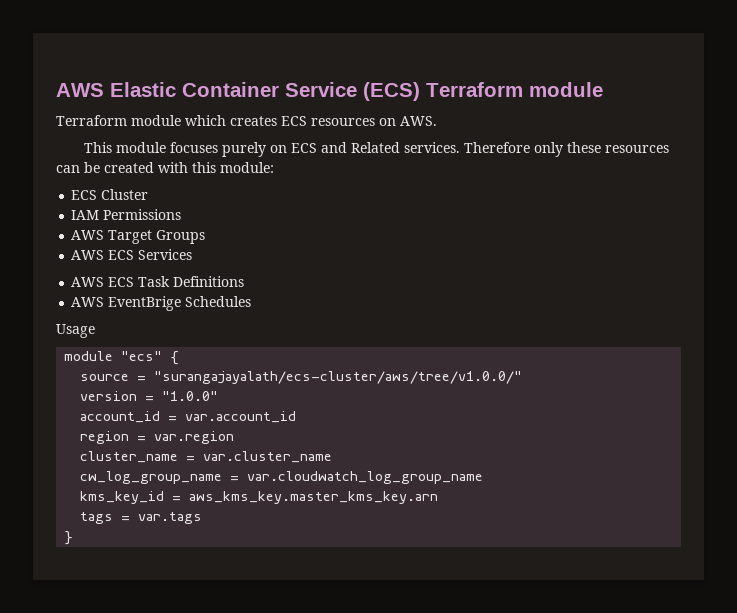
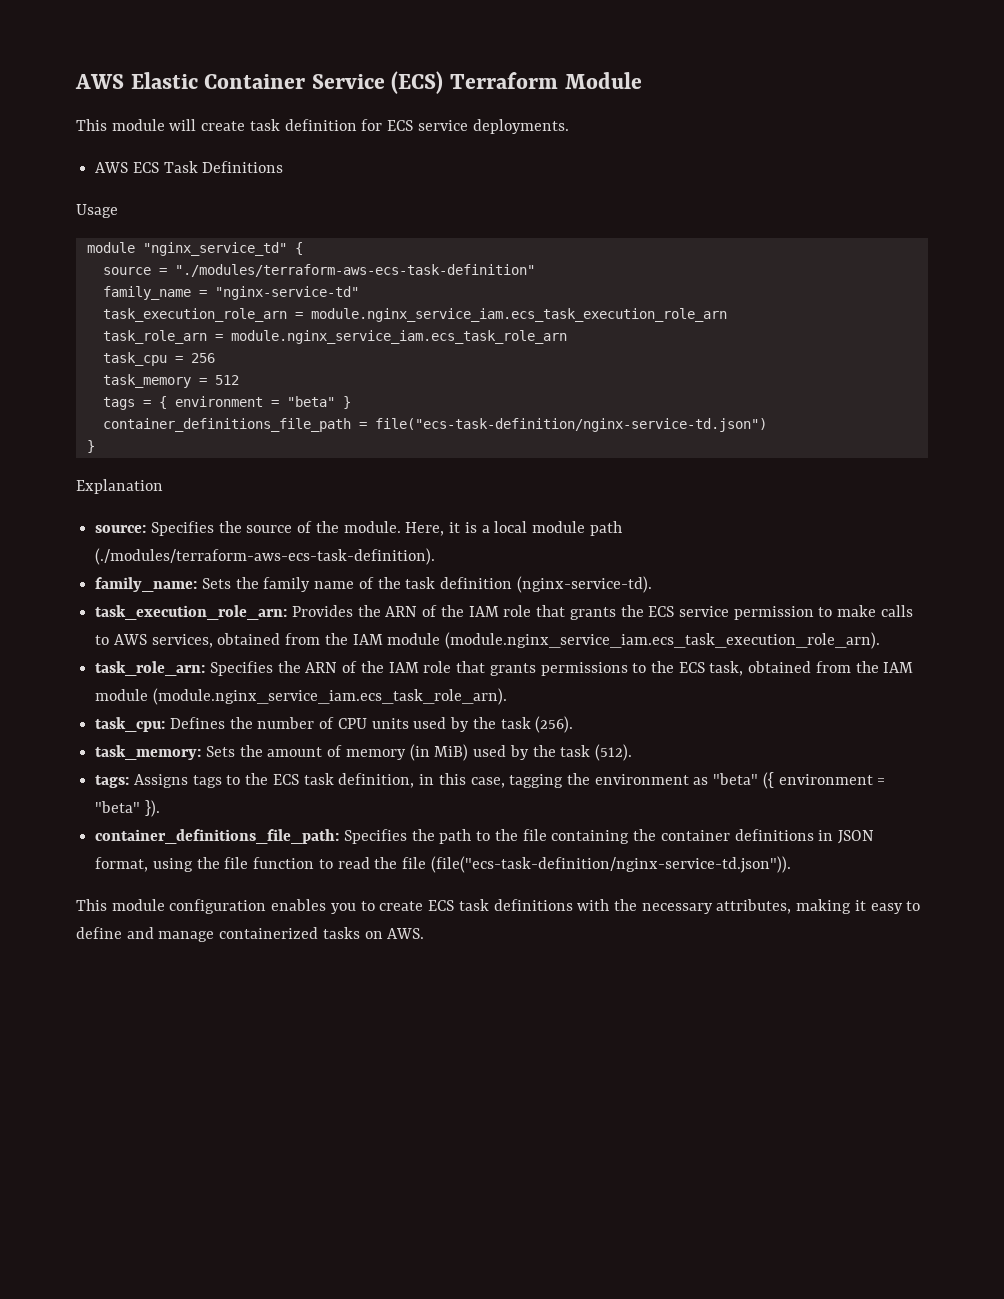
- AWS Elastic Container Service (ECS) Terraform module
- Terraform module which creates ECS resources on AWS.
- This module focuses purely on ECS and Related services. Therefore only these resources can be created with this module:
- ECS Cluster
- IAM Permissions
- AWS Target Groups
- AWS ECS Services
+ AWS Elastic Container Service (ECS) Terraform Module
+ This module will create task definition for ECS service deployments.
- AWS EventBrige Schedules
- module "ecs" {
+ module "nginx_service_td" {
- source = "surangajayalath/ecs-cluster/aws/tree/v1.0.0/"
- version = "1.0.0"
- account_id = var.account_id
- region = var.region
- cluster_name = var.cluster_name
- cw_log_group_name = var.cloudwatch_log_group_name
- kms_key_id = aws_kms_key.master_kms_key.arn
- tags = var.tags
+ source = "./modules/terraform-aws-ecs-task-definition"
+ family_name = "nginx-service-td"
+ task_execution_role_arn = module.nginx_service_iam.ecs_task_execution_role_arn
+ task_role_arn = module.nginx_service_iam.ecs_task_role_arn
+ task_cpu = 256
+ task_memory = 512
+ tags = { environment = "beta" }
+ container_definitions_file_path = file("ecs-task-definition/nginx-service-td.json")
  }
+ Explanation
+ source: Specifies the source of the module. Here, it is a local module path (./modules/terraform-aws-ecs-task-definition).
+ family_name: Sets the family name of the task definition (nginx-service-td).
+ task_execution_role_arn: Provides the ARN of the IAM role that grants the ECS service permission to make calls to AWS services, obtained from the IAM module (module.nginx_service_iam.ecs_task_execution_role_arn).
+ task_role_arn: Specifies the ARN of the IAM role that grants permissions to the ECS task, obtained from the IAM module (module.nginx_service_iam.ecs_task_role_arn).
+ task_cpu: Defines the number of CPU units used by the task (256).
+ task_memory: Sets the amount of memory (in MiB) used by the task (512).
+ tags: Assigns tags to the ECS task definition, in this case, tagging the environment as "beta" ({ environment = "beta" }).
+ container_definitions_file_path: Specifies the path to the file containing the container definitions in JSON format, using the file function to read the file (file("ecs-task-definition/nginx-service-td.json")).
+ This module configuration enables you to create ECS task definitions with the necessary attributes, making it easy to define and manage containerized tasks on AWS.

